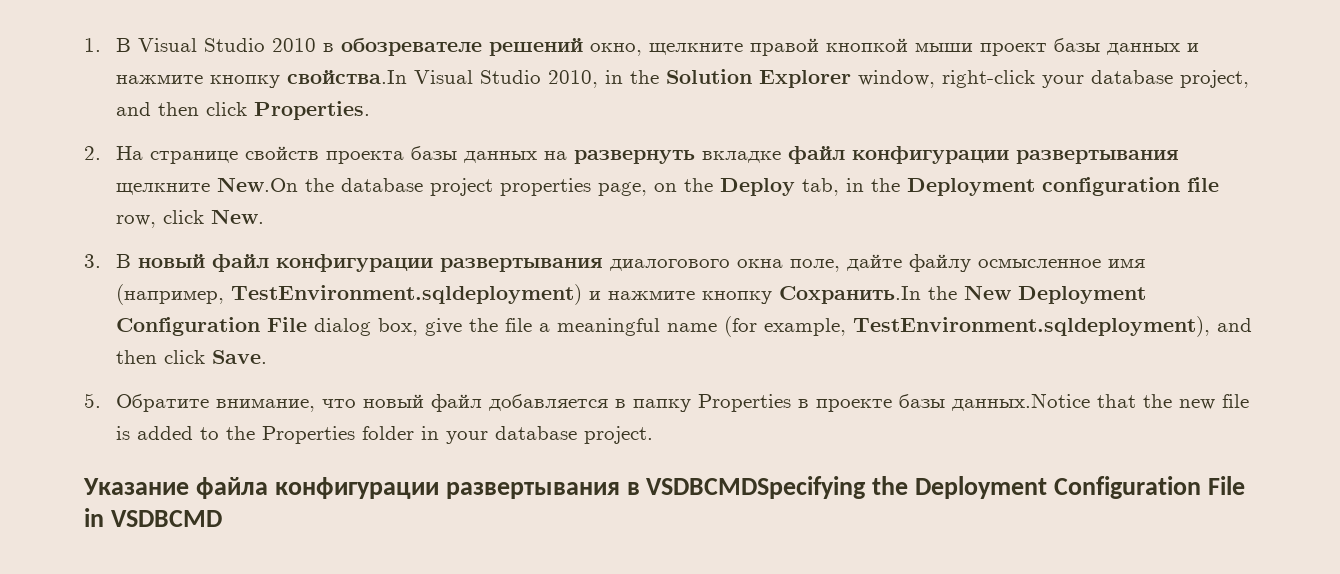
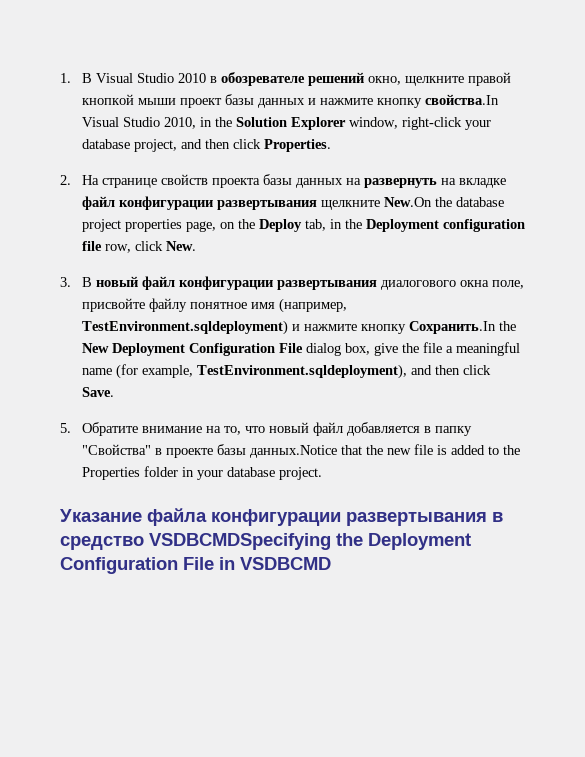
- 2. На странице свойств проекта базы данных на развернуть вкладке файл конфигурации развертывания щелкните New.On the database project properties page, on the Deploy tab, in the Deployment configuration file row, click New.
+ 2. На странице свойств проекта базы данных на развернуть на вкладке файл конфигурации развертывания щелкните New.On the database project properties page, on the Deploy tab, in the Deployment configuration file row, click New.
- 3. В новый файл конфигурации развертывания диалогового окна поле, дайте файлу осмысленное имя (например, TestEnvironment.sqldeployment) и нажмите кнопку Сохранить.In the New Deployment Configuration File dialog box, give the file a meaningful name (for example, TestEnvironment.sqldeployment), and then click Save.
+ 3. В новый файл конфигурации развертывания диалогового окна поле, присвойте файлу понятное имя (например, TestEnvironment.sqldeployment) и нажмите кнопку Сохранить.In the New Deployment Configuration File dialog box, give the file a meaningful name (for example, TestEnvironment.sqldeployment), and then click Save.
- 5. Обратите внимание, что новый файл добавляется в папку Properties в проекте базы данных.Notice that the new file is added to the Properties folder in your database project.
+ 5. Обратите внимание на то, что новый файл добавляется в папку "Свойства" в проекте базы данных.Notice that the new file is added to the Properties folder in your database project.
- Указание файла конфигурации развертывания в VSDBCMDSpecifying the Deployment Configuration File in VSDBCMD
+ Указание файла конфигурации развертывания в средство VSDBCMDSpecifying the Deployment Configuration File in VSDBCMD

